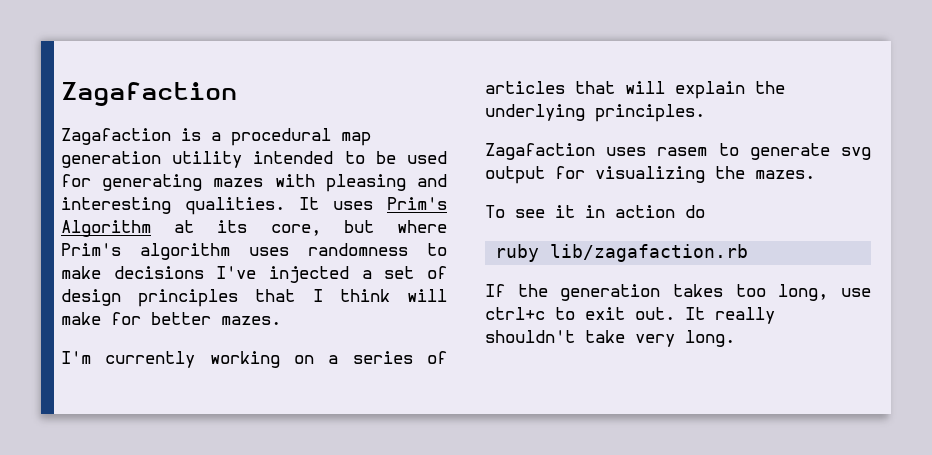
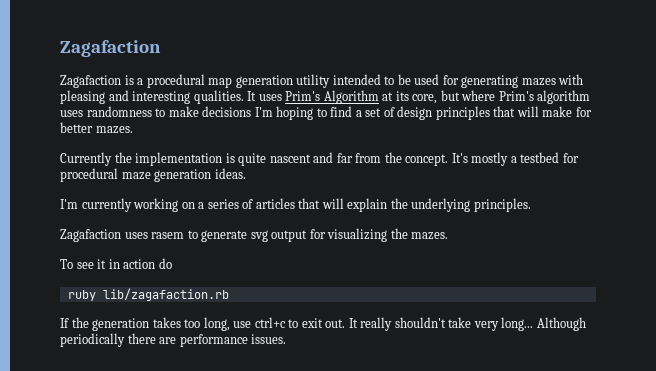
- It uses Prim's Algorithm at its core, but where Prim's algorithm uses randomness to make decisions I've injected a set of design principles that I think will make for better mazes.
+ It uses Prim's Algorithm at its core, but where Prim's algorithm uses randomness to make decisions I'm hoping to find a set of design principles that will make for better mazes.
+ Currently the implementation is quite nascent and far from the concept. It's mostly a testbed for procedural maze generation ideas.
- It really shouldn't take very long.
+ It really shouldn't take very long... Although periodically there are performance issues.

